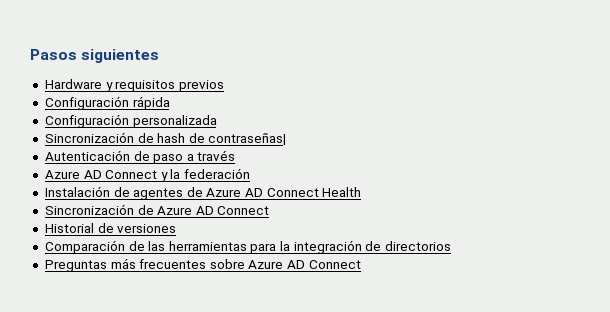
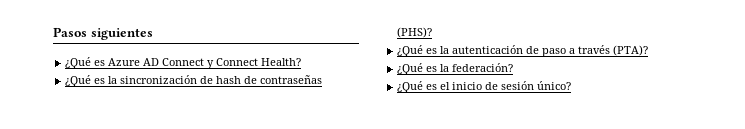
- Hardware y requisitos previos
- Configuración rápida
- Configuración personalizada
- Sincronización de hash de contraseñas|
- Autenticación de paso a través
- Azure AD Connect y la federación
- Instalación de agentes de Azure AD Connect Health
- Sincronización de Azure AD Connect
- Historial de versiones
- Comparación de las herramientas para la integración de directorios
- Preguntas más frecuentes sobre Azure AD Connect
+ ¿Qué es Azure AD Connect y Connect Health?
+ ¿Qué es la sincronización de hash de contraseñas (PHS)?
+ ¿Qué es la autenticación de paso a través (PTA)?
+ ¿Qué es la federación?
+ ¿Qué es el inicio de sesión único?

